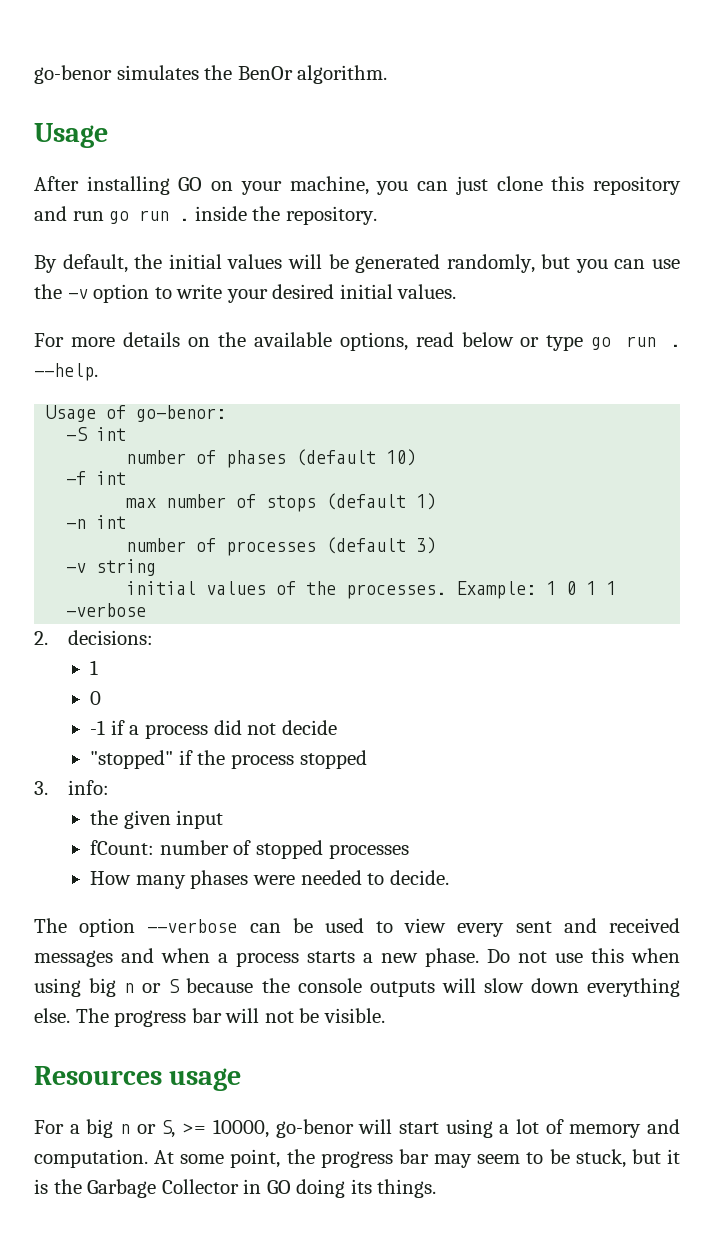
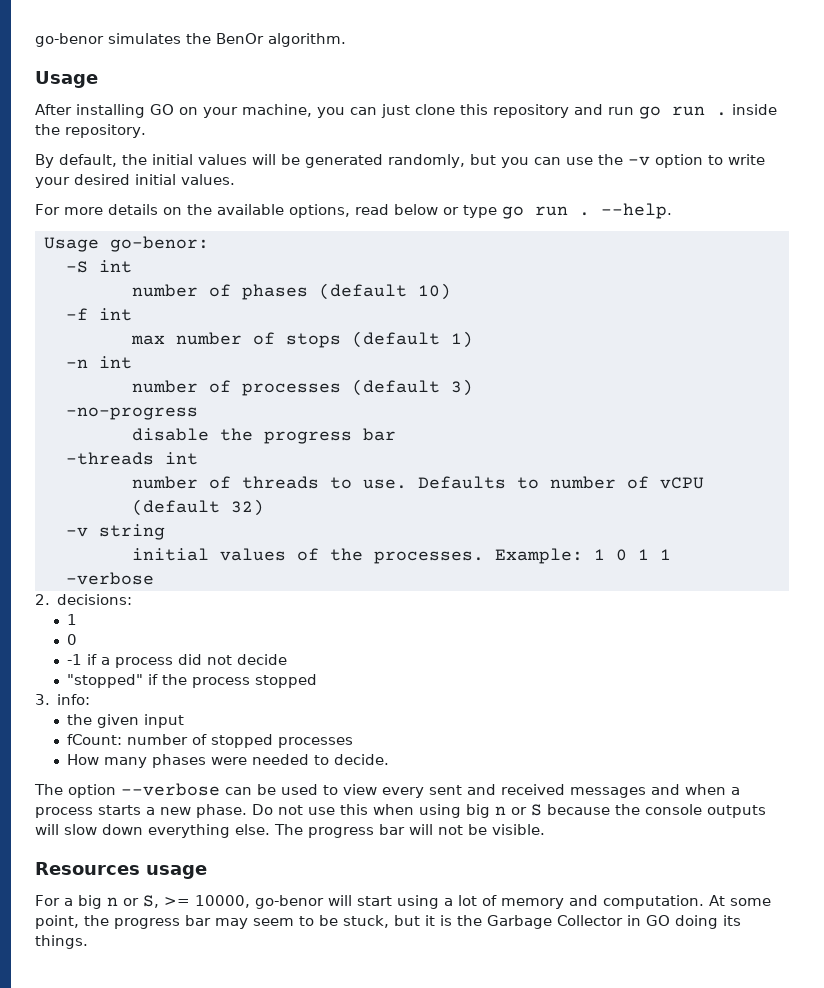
- Usage of go-benor:
+ Usage go-benor:
+ -no-progress
+ disable the progress bar
+ -threads int
+ number of threads to use. Defaults to number of vCPU (default 32)

